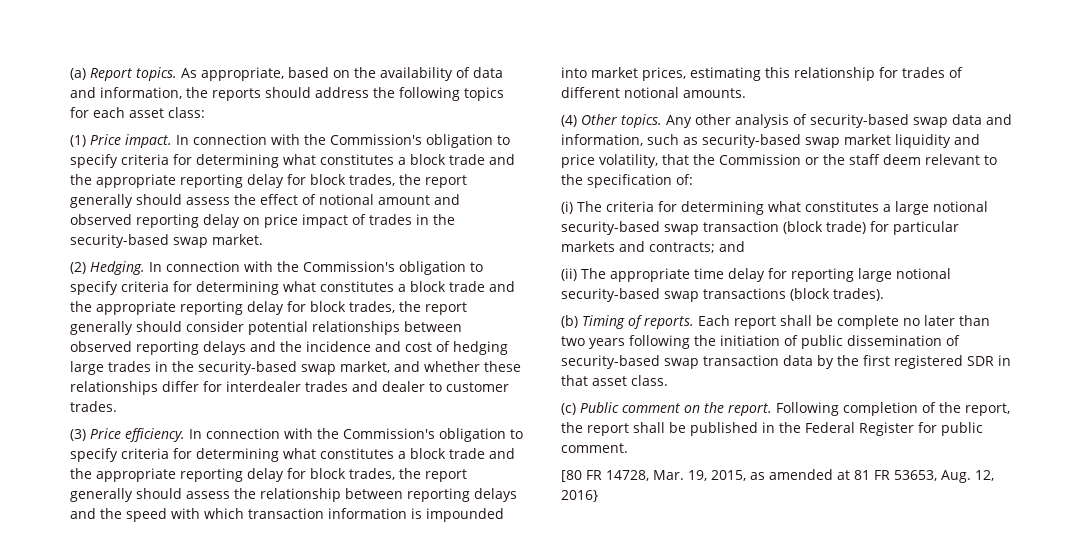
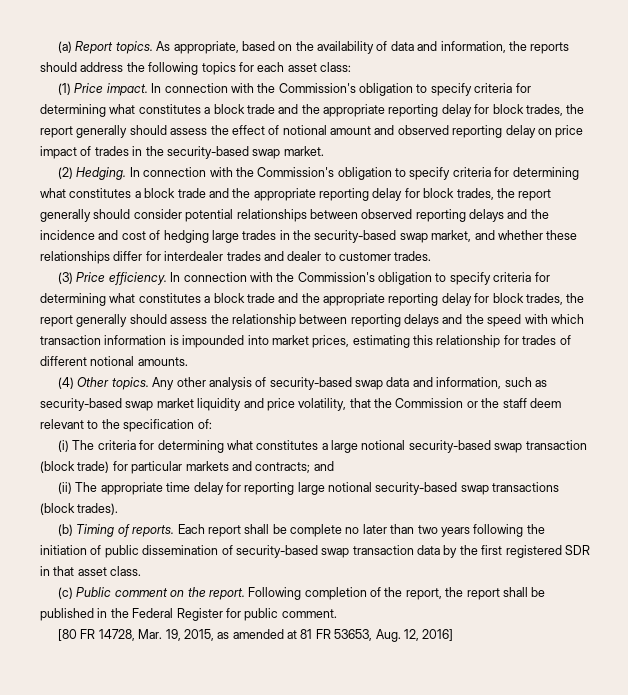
- [80 FR 14728, Mar. 19, 2015, as amended at 81 FR 53653, Aug. 12, 2016}
+ [80 FR 14728, Mar. 19, 2015, as amended at 81 FR 53653, Aug. 12, 2016]

